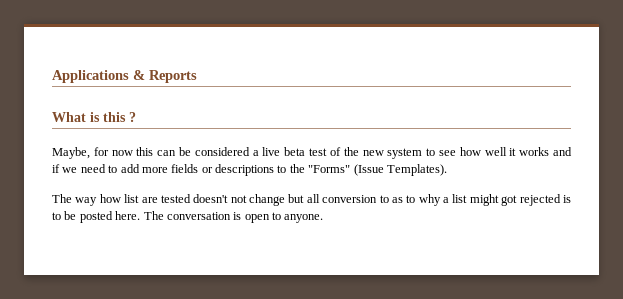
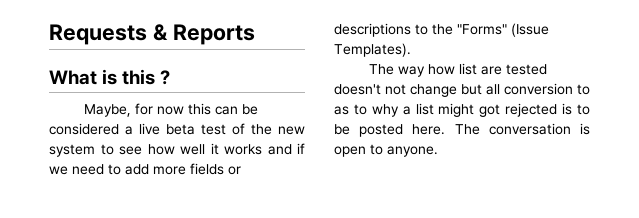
- Applications & Reports
+ Requests & Reports

